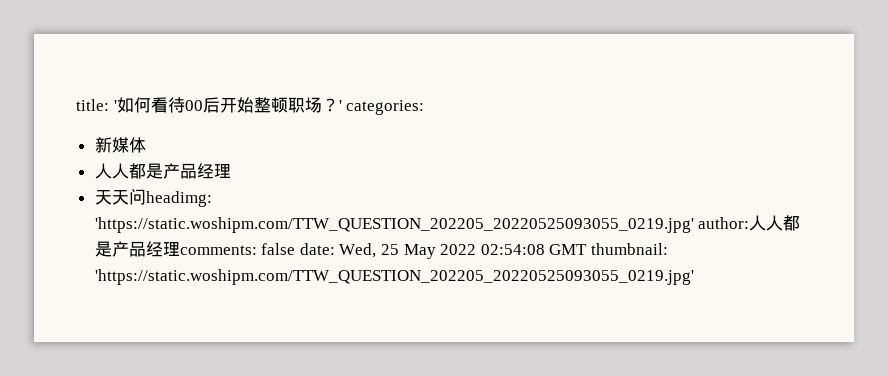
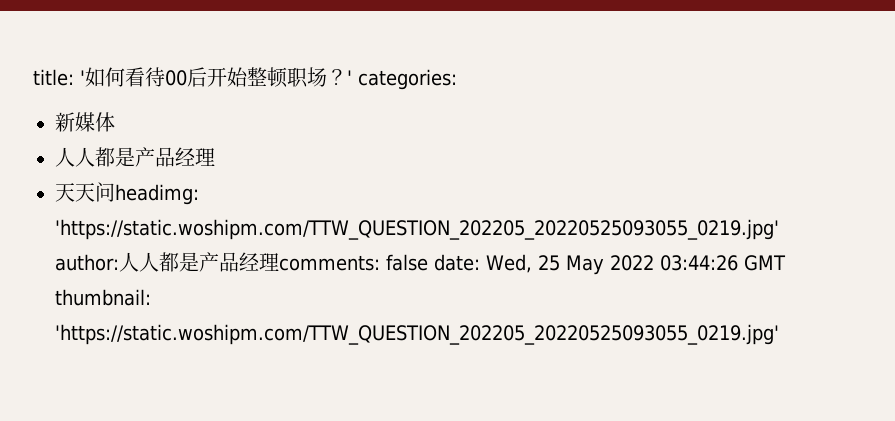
- 天天问headimg: 'https://static.woshipm.com/TTW_QUESTION_202205_20220525093055_0219.jpg' author:人人都是产品经理comments: false date: Wed, 25 May 2022 02:54:08 GMT thumbnail: 'https://static.woshipm.com/TTW_QUESTION_202205_20220525093055_0219.jpg'
+ 天天问headimg: 'https://static.woshipm.com/TTW_QUESTION_202205_20220525093055_0219.jpg' author:人人都是产品经理comments: false date: Wed, 25 May 2022 03:44:26 GMT thumbnail: 'https://static.woshipm.com/TTW_QUESTION_202205_20220525093055_0219.jpg'

